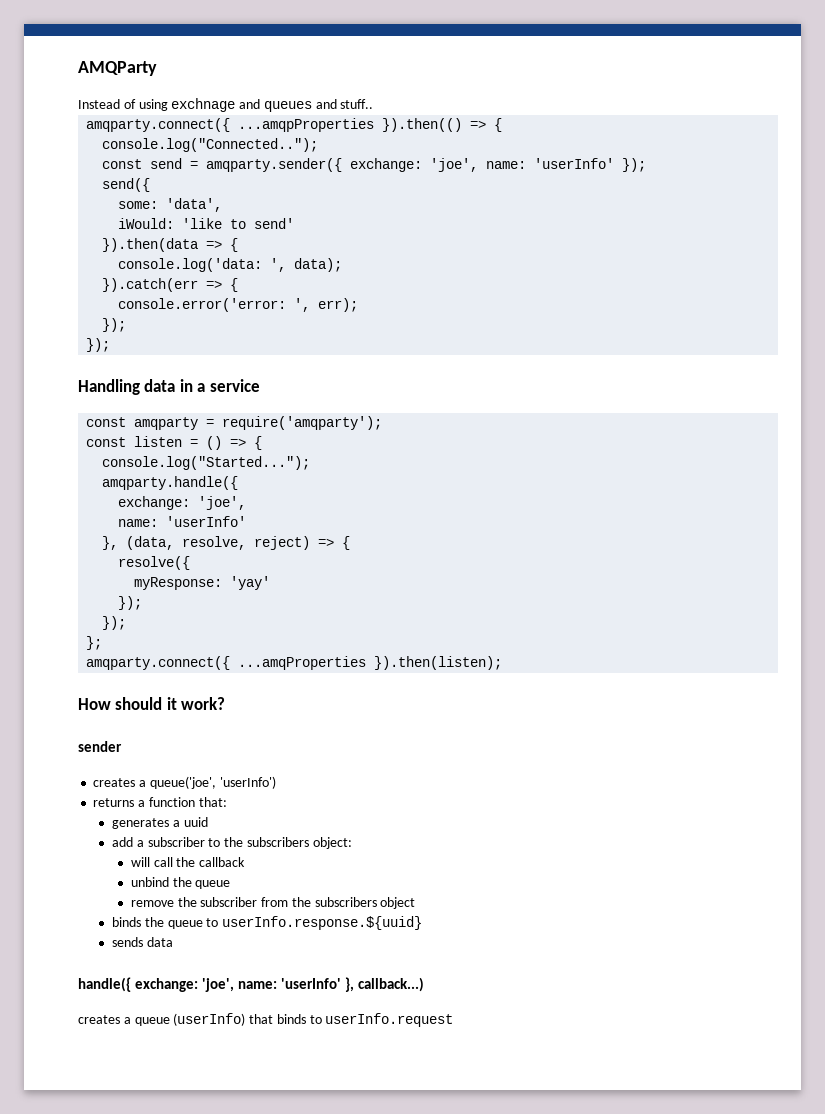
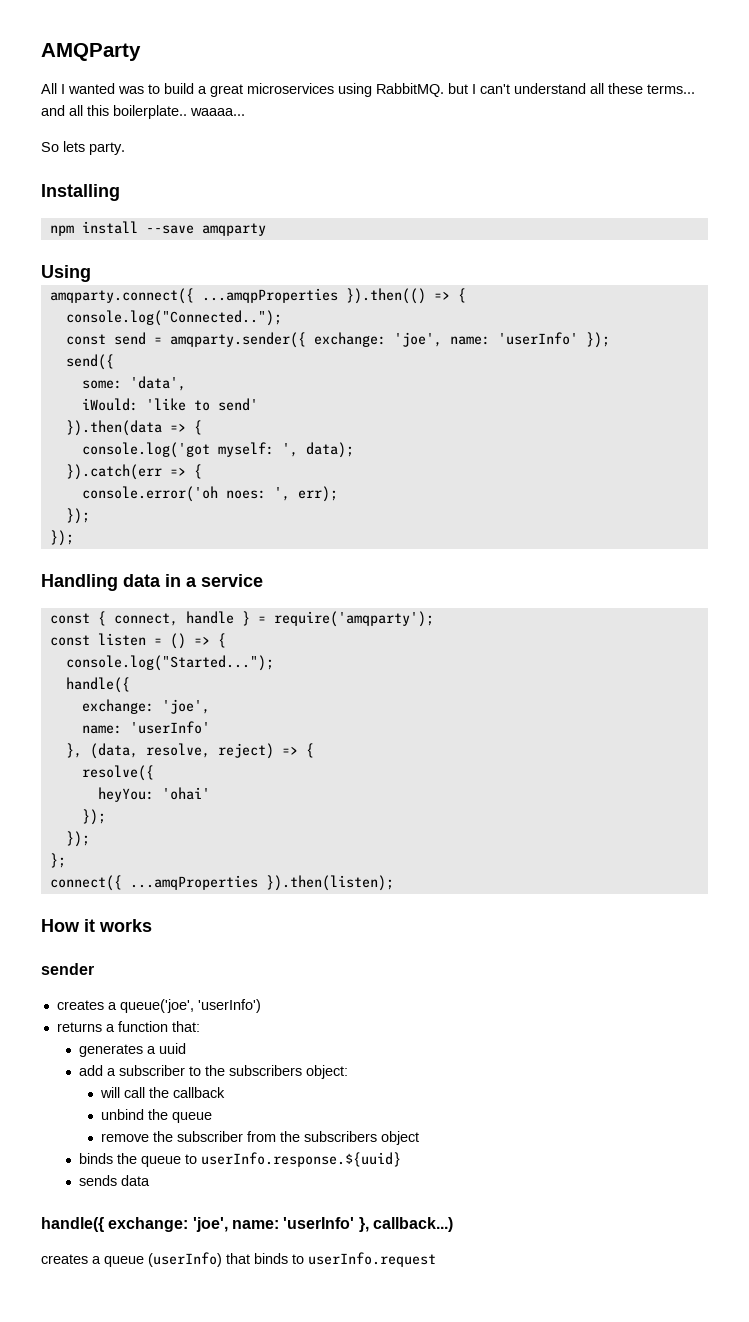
- Instead of using exchnage and queues and stuff..
+ All I wanted was to build a great microservices using RabbitMQ. but I can't understand all these terms... and all this boilerplate.. waaaa...
+ So lets party.
+ Installing
+ npm install --save amqparty
+ Using
- console.log('data: ', data);
+ console.log('got myself: ', data);
- console.error('error: ', err);
+ console.error('oh noes: ', err);
- const amqparty = require('amqparty');
+ const { connect, handle } = require('amqparty');
  console.log("Started...");
- amqparty.handle({
+ handle({
- myResponse: 'yay'
+ heyYou: 'ohai'
- amqparty.connect({ ...amqProperties }).then(listen);
+ connect({ ...amqProperties }).then(listen);
- How should it work?
+ How it works

